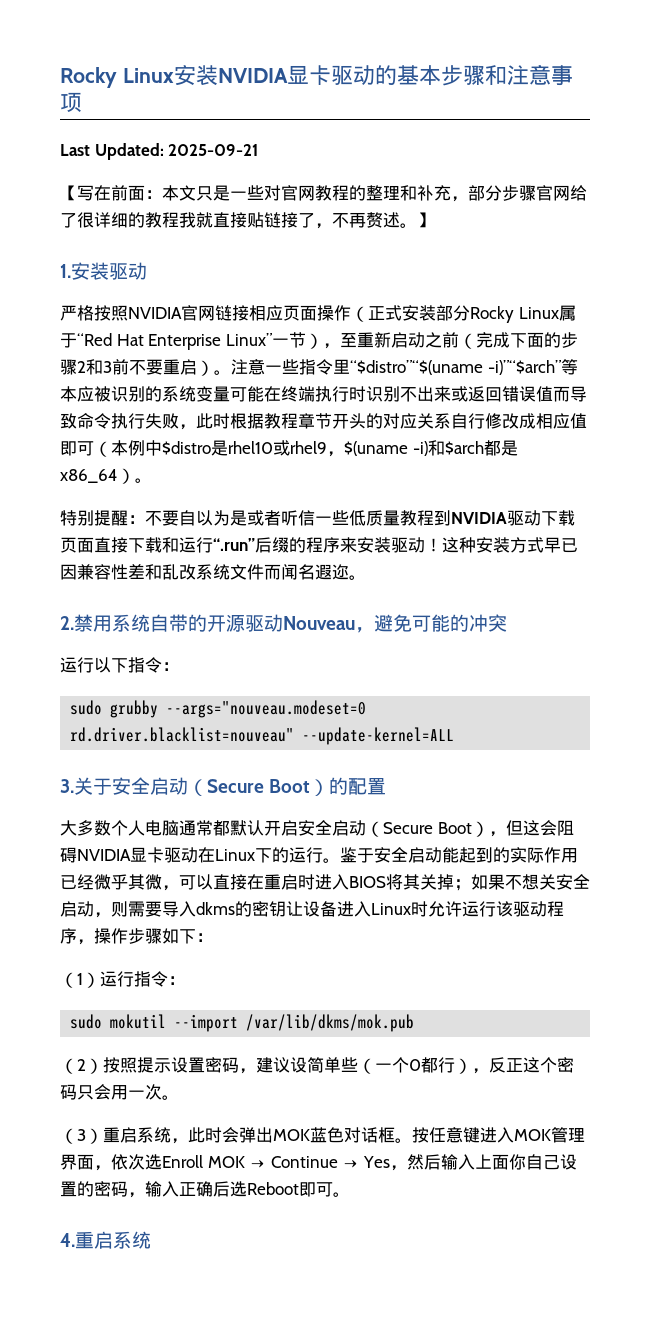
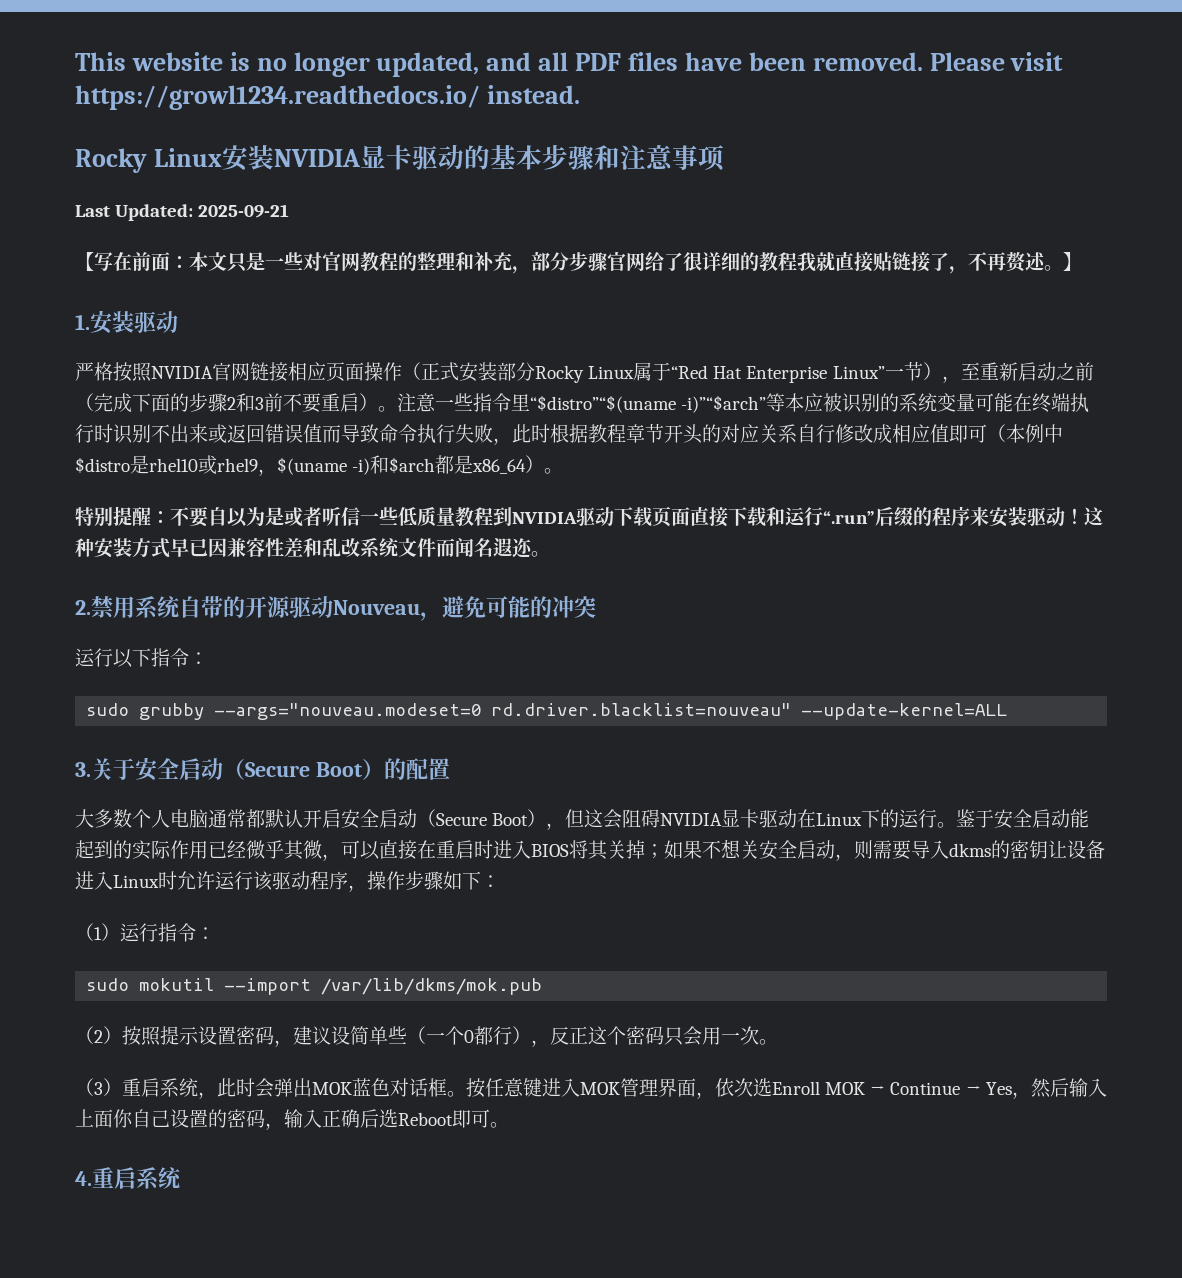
+ This website is no longer updated, and all PDF files have been removed. Please visit https://growl1234.readthedocs.io/ instead.

